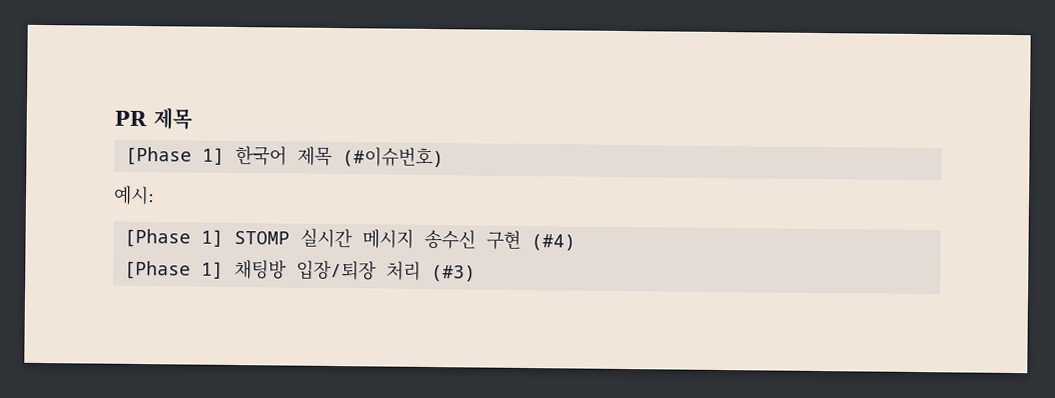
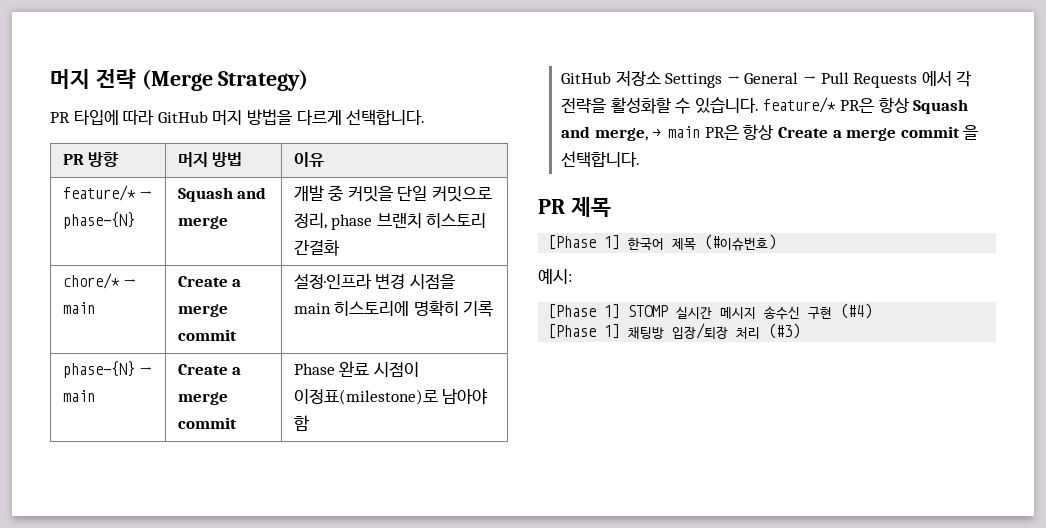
+ 머지 전략 (Merge Strategy)
+ PR 타입에 따라 GitHub 머지 방법을 다르게 선택합니다.
+ PR 방향 | 머지 방법 | 이유
+ feature/* → phase-{N} | Squash and merge | 개발 중 커밋을 단일 커밋으로 정리, phase 브랜치 히스토리 간결화
+ chore/* → main | Create a merge commit | 설정·인프라 변경 시점을 main 히스토리에 명확히 기록
+ phase-{N} → main | Create a merge commit | Phase 완료 시점이 이정표(milestone)로 남아야 함
+ GitHub 저장소 Settings → General → Pull Requests 에서 각 전략을 활성화할 수 있습니다. feature/* PR은 항상 Squash and merge, → main PR은 항상 Create a merge commit 을 선택합니다.

